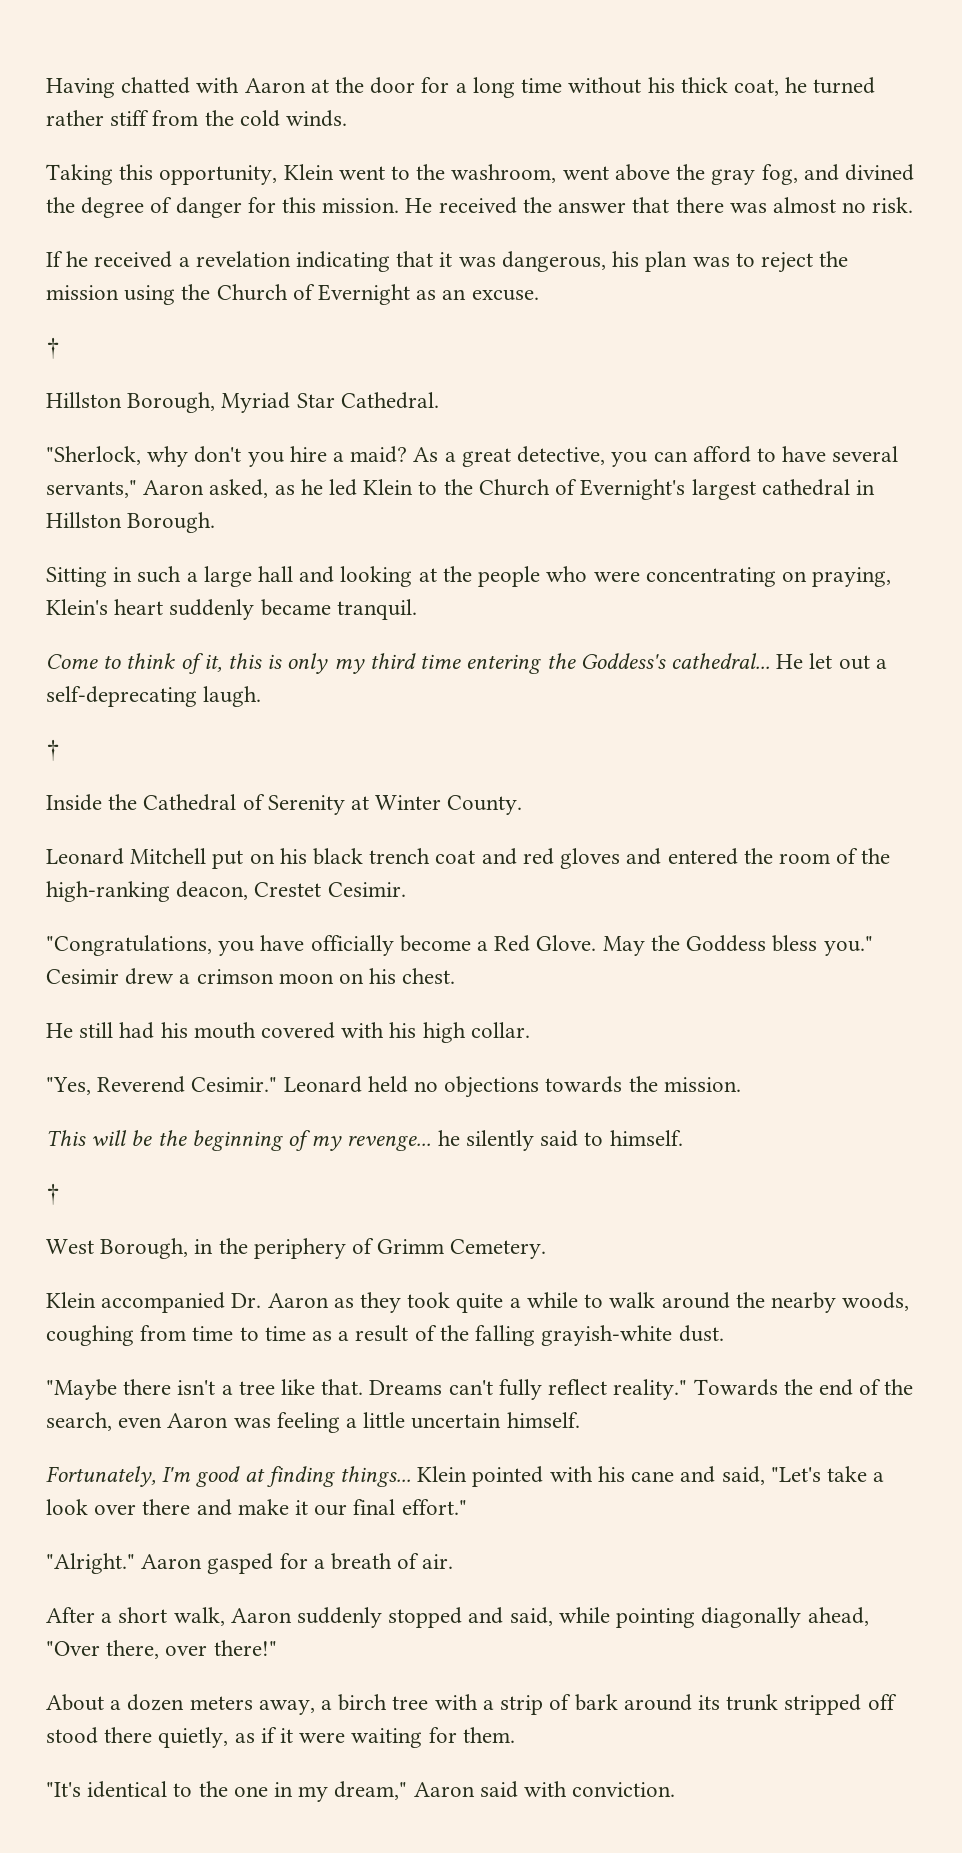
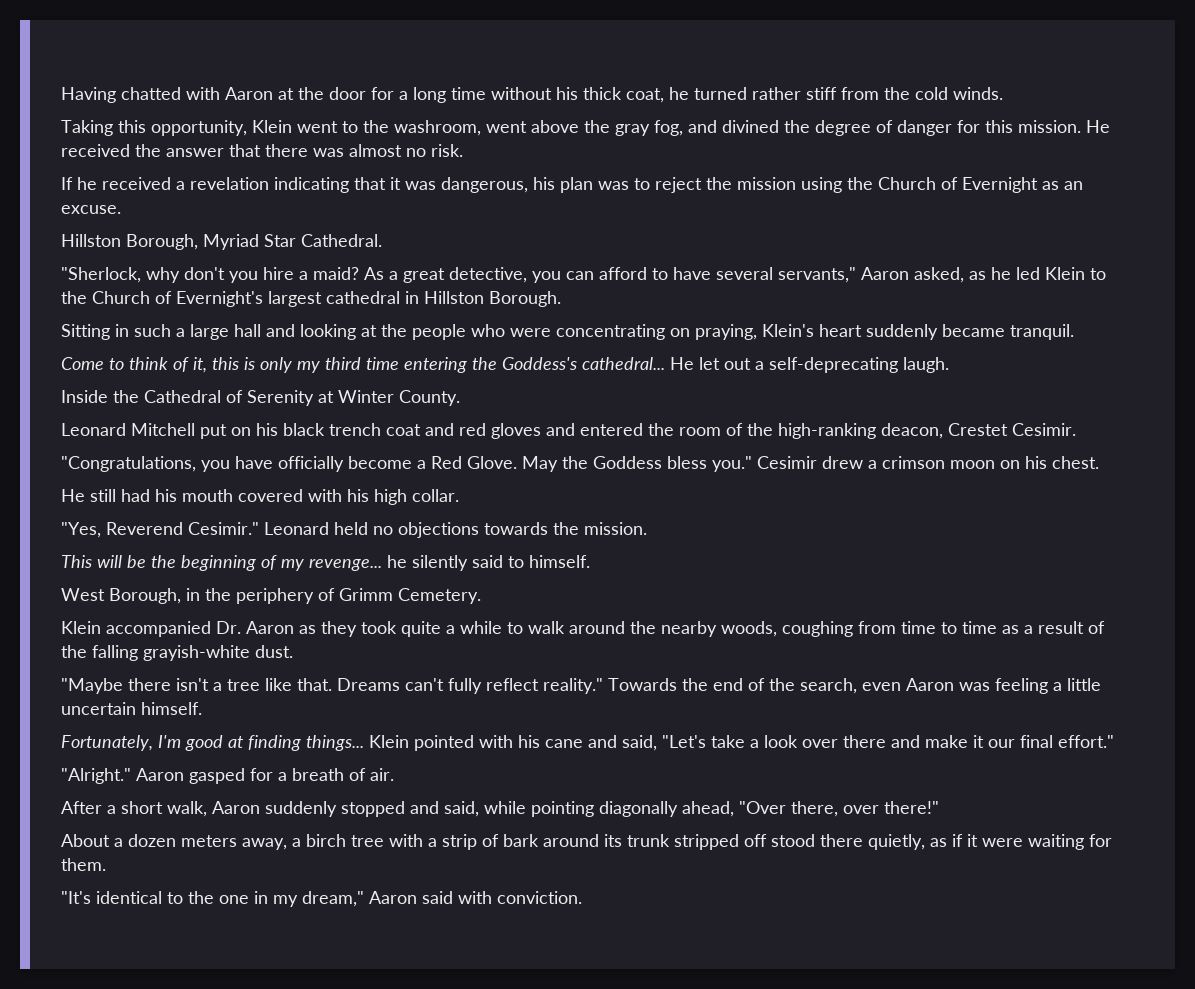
  If he received a revelation indicating that it was dangerous, his plan was to reject the mission using the Church of Evernight as an excuse.
- †
  He let out a self-deprecating laugh.
- †
  This will be the beginning of my revenge... he silently said to himself.
- †

